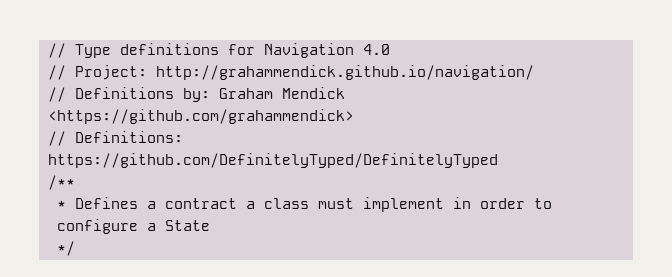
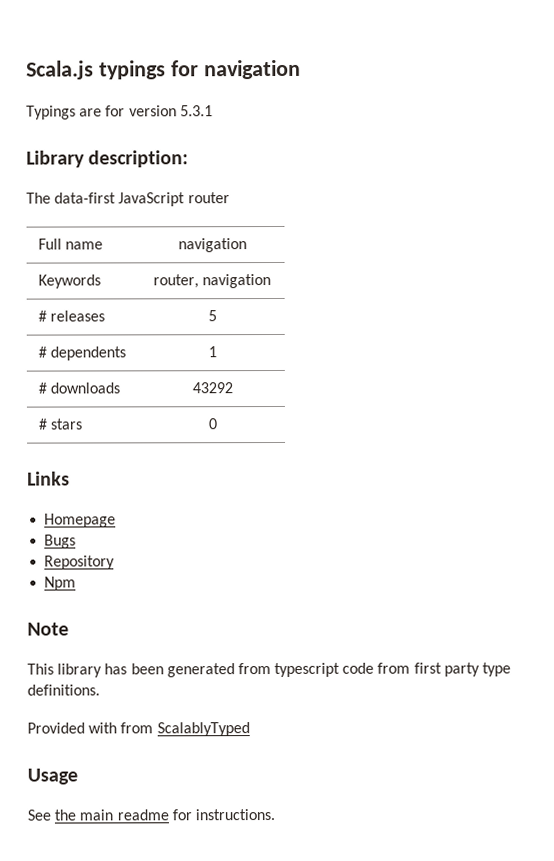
- // Type definitions for Navigation 4.0
- // Project: http://grahammendick.github.io/navigation/
- // Definitions by: Graham Mendick <https://github.com/grahammendick>
- // Definitions: https://github.com/DefinitelyTyped/DefinitelyTyped
- /**
- * Defines a contract a class must implement in order to configure a State
- */
+ Scala.js typings for navigation
+ Typings are for version 5.3.1
+ Library description:
+ The data-first JavaScript router
+ Full name | navigation
+ Keywords | router, navigation
+ # releases | 5
+ # dependents | 1
+ # downloads | 43292
+ # stars | 0
+ Links
+ Homepage
+ Bugs
+ Repository
+ Npm
+ Note
+ This library has been generated from typescript code from first party type definitions.
+ Provided with from ScalablyTyped
+ Usage
+ See the main readme for instructions.

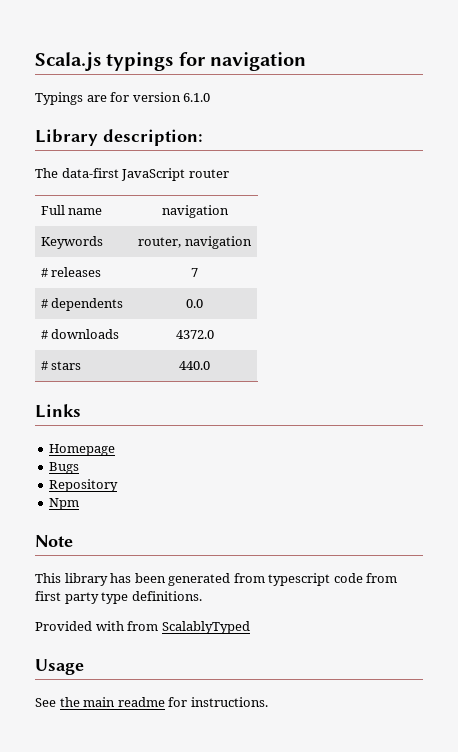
- Typings are for version 5.3.1
+ Typings are for version 6.1.0
- # releases | 5
+ # releases | 7
- # dependents | 1
+ # dependents | 0.0
- # downloads | 43292
+ # downloads | 4372.0
- # stars | 0
+ # stars | 440.0

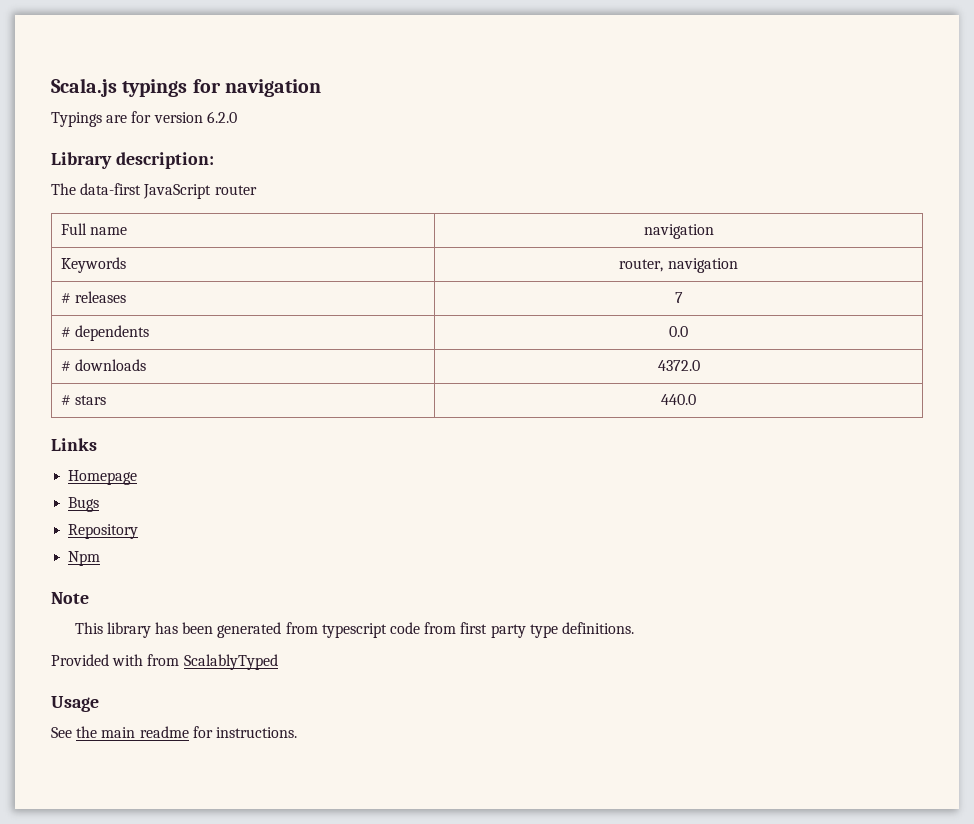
- Typings are for version 6.1.0
+ Typings are for version 6.2.0

